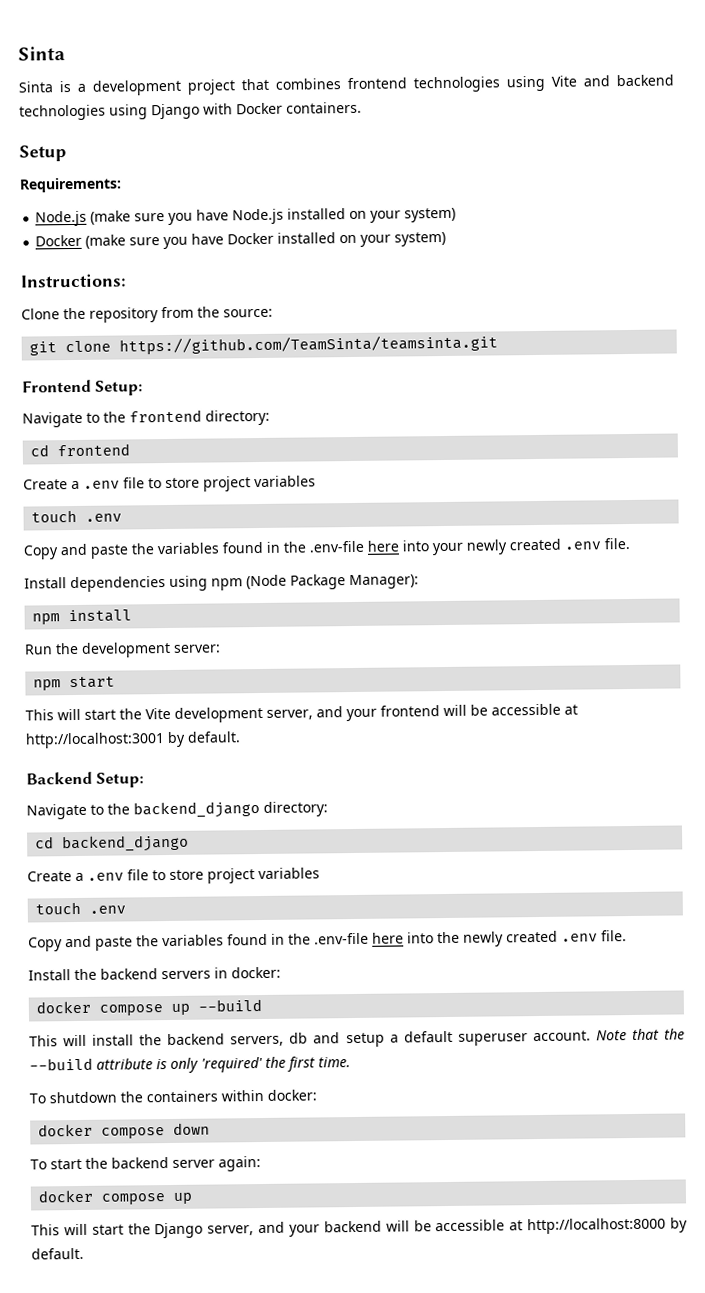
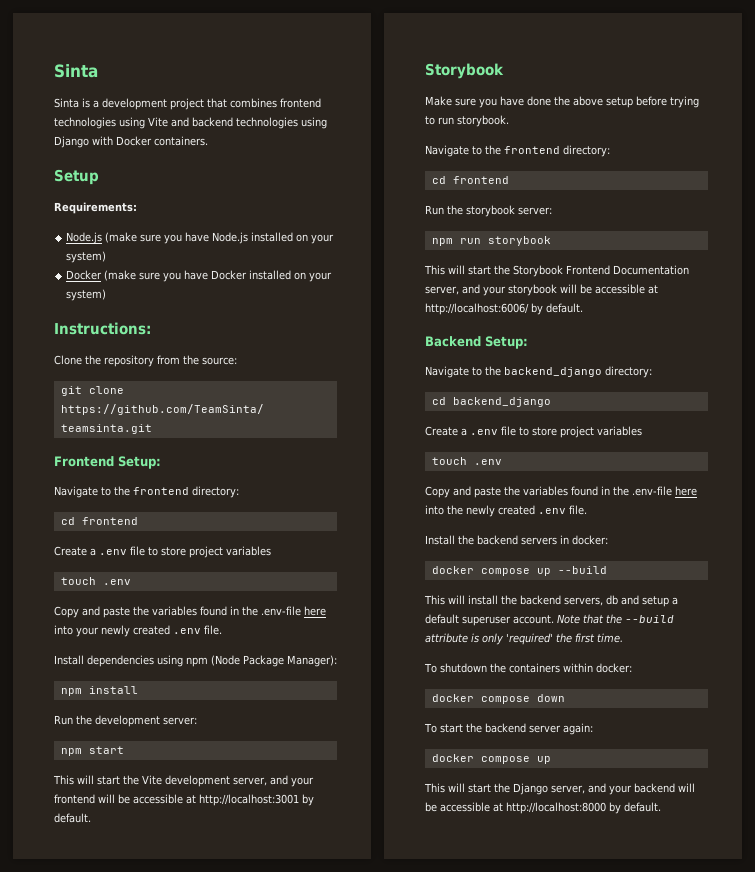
  This will start the Vite development server, and your frontend will be accessible at http://localhost:3001 by default.
+ Storybook
+ Make sure you have done the above setup before trying to run storybook.
+ Navigate to the frontend directory:
+ cd frontend
+ Run the storybook server:
+ npm run storybook
+ This will start the Storybook Frontend Documentation server, and your storybook will be accessible at http://localhost:6006/ by default.

